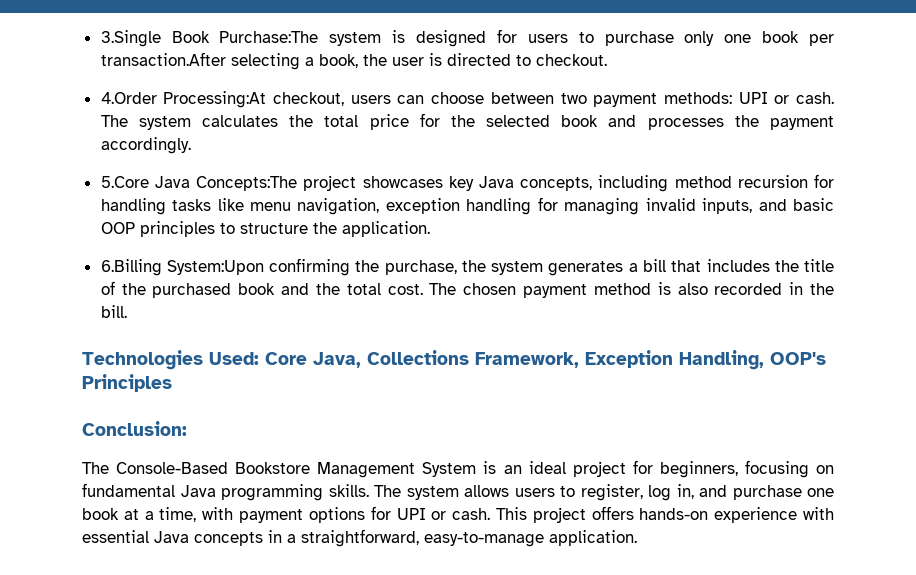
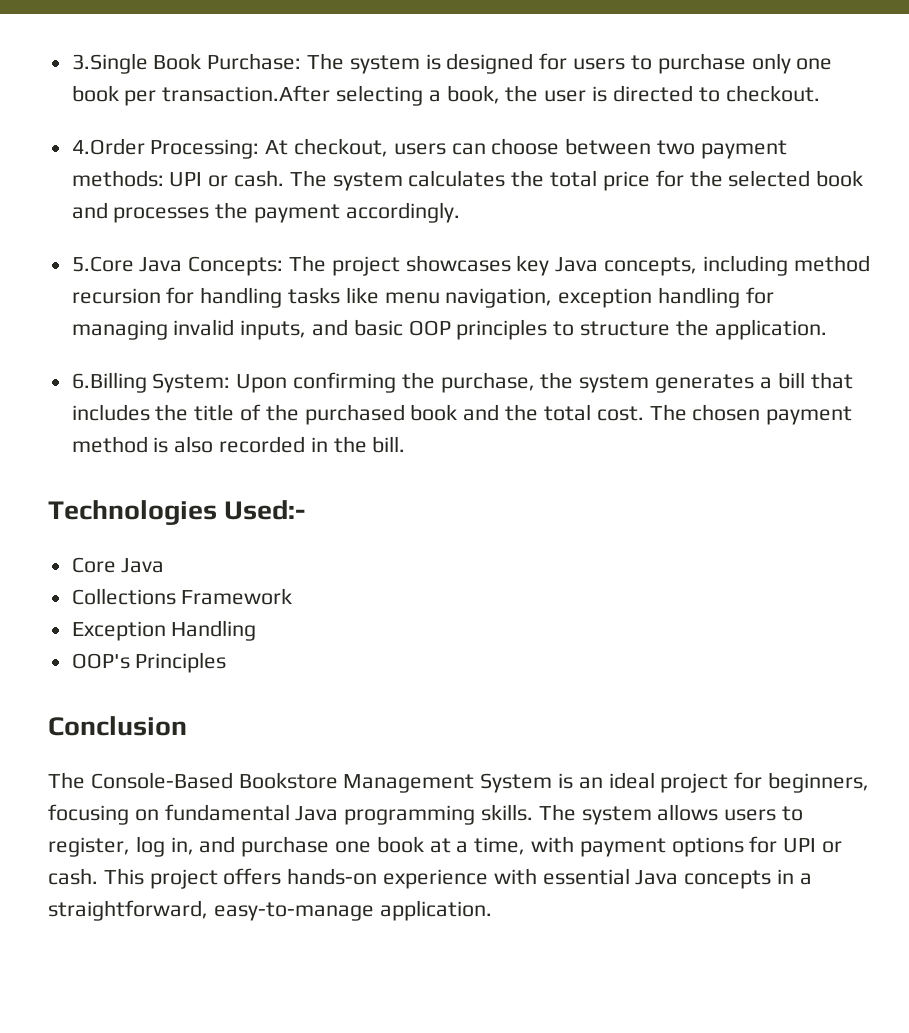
- 3.Single Book Purchase:The system is designed for users to purchase only one book per transaction.After selecting a book, the user is directed to checkout.
+ 3.Single Book Purchase: The system is designed for users to purchase only one book per transaction.After selecting a book, the user is directed to checkout.
- 4.Order Processing:At checkout, users can choose between two payment methods: UPI or cash.
+ 4.Order Processing: At checkout, users can choose between two payment methods: UPI or cash.
- 5.Core Java Concepts:The project showcases key Java concepts, including method recursion for handling tasks like menu navigation, exception handling for managing invalid inputs, and basic OOP principles to structure the application.
+ 5.Core Java Concepts: The project showcases key Java concepts, including method recursion for handling tasks like menu navigation, exception handling for managing invalid inputs, and basic OOP principles to structure the application.
- 6.Billing System:Upon confirming the purchase, the system generates a bill that includes the title of the purchased book and the total cost.
+ 6.Billing System: Upon confirming the purchase, the system generates a bill that includes the title of the purchased book and the total cost.
- Technologies Used: Core Java, Collections Framework, Exception Handling, OOP's Principles
+ Technologies Used:-
+ Core Java
+ Collections Framework
+ Exception Handling
+ OOP's Principles
- Conclusion:
+ Conclusion

